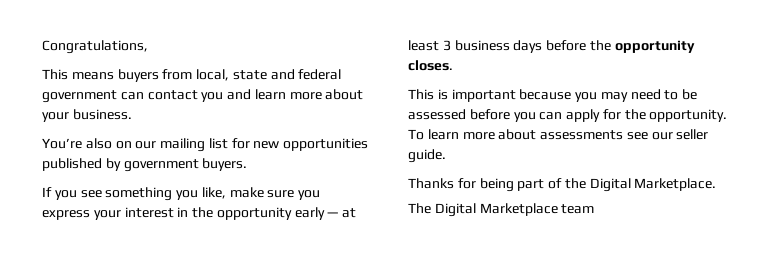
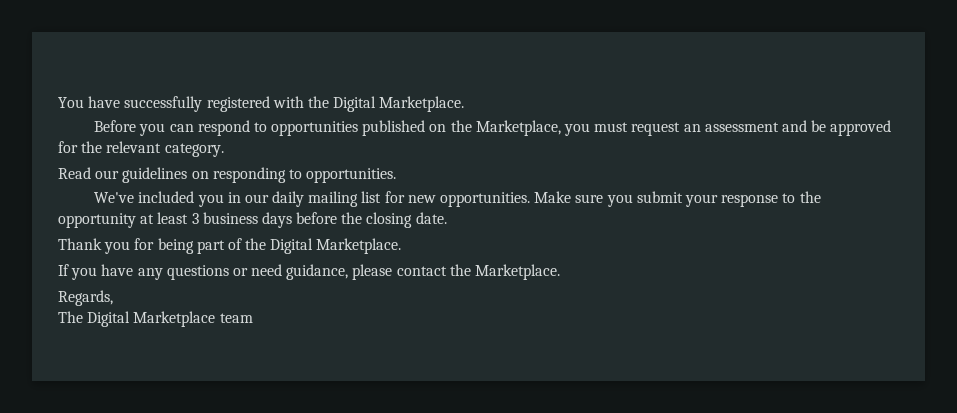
- Congratulations,
- This means buyers from local, state and federal government can contact you and learn more about your business.
- You’re also on our mailing list for new opportunities published by government buyers.
- If you see something you like, make sure you express your interest in the opportunity early — at least 3 business days before the opportunity closes.
- This is important because you may need to be assessed before you can apply for the opportunity. To learn more about assessments see our seller guide.
- Thanks for being part of the Digital Marketplace.
+ You have successfully registered with the Digital Marketplace.
+ Before you can respond to opportunities published on the Marketplace, you must request an assessment and be approved for the relevant category.
+ Read our guidelines on responding to opportunities.
+ We've included you in our daily mailing list for new opportunities. Make sure you submit your response to the opportunity at least 3 business days before the closing date.
+ Thank you for being part of the Digital Marketplace.
+ If you have any questions or need guidance, please contact the Marketplace.
+ Regards,

